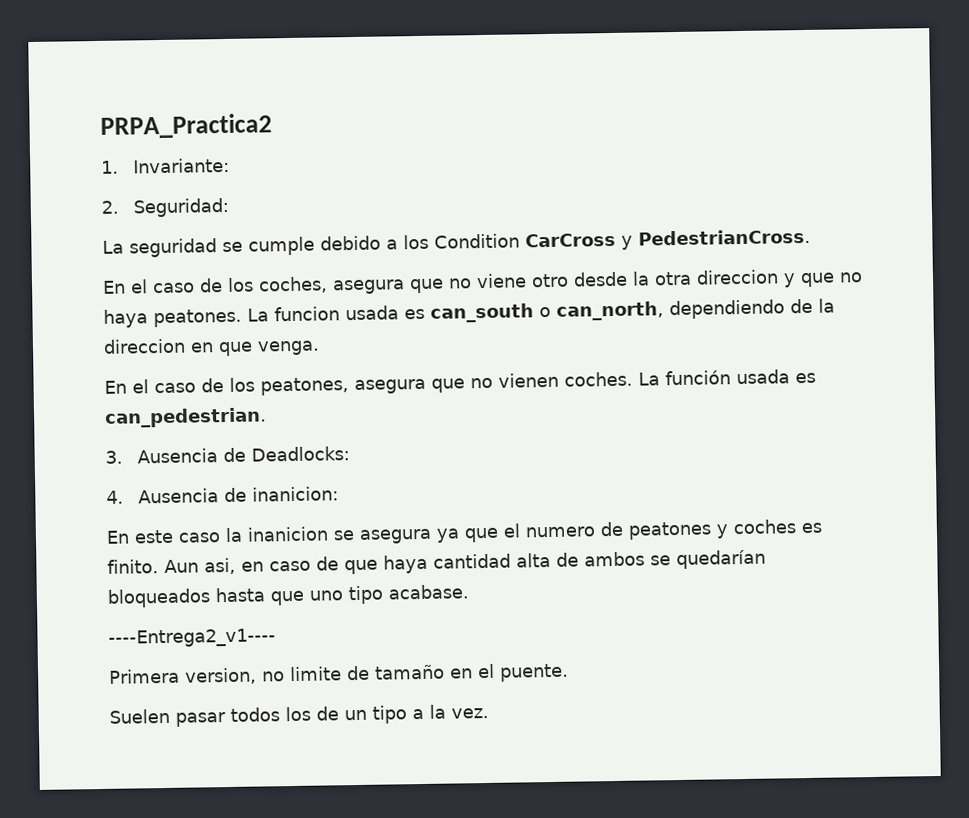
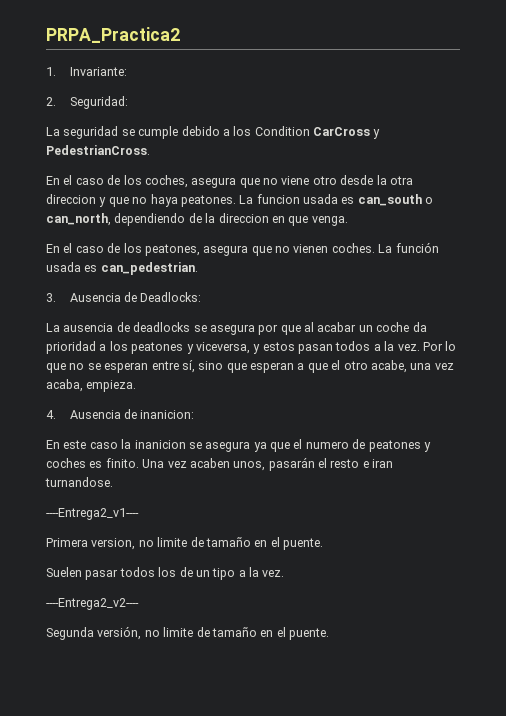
+ La ausencia de deadlocks se asegura por que al acabar un coche da prioridad a los peatones y viceversa, y estos pasan todos a la vez. Por lo que no se esperan entre sí, sino que esperan a que el otro acabe, una vez acaba, empieza.
- Aun asi, en caso de que haya cantidad alta de ambos se quedarían bloqueados hasta que uno tipo acabase.
+ Una vez acaben unos, pasarán el resto e iran turnandose.
+ ----Entrega2_v2----
+ Segunda versión, no limite de tamaño en el puente.

